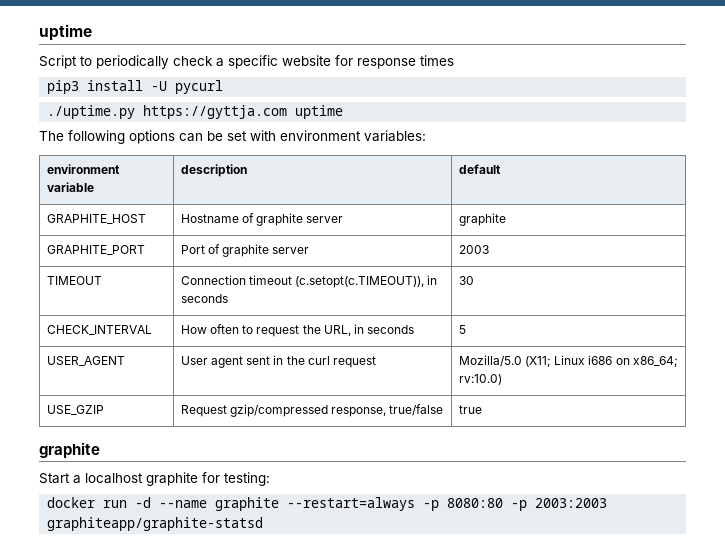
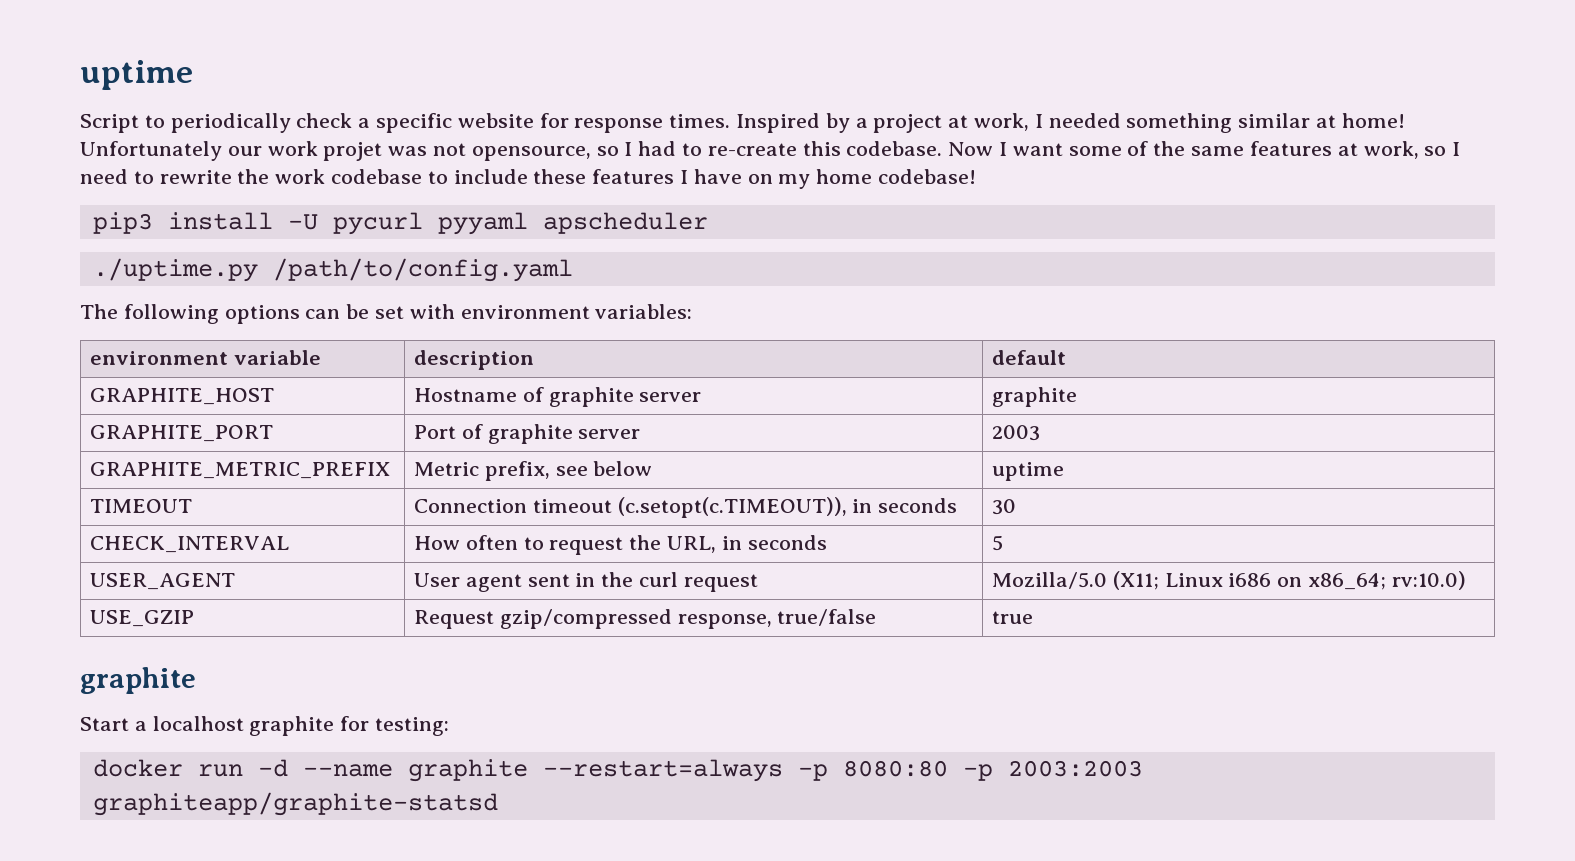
- Script to periodically check a specific website for response times
+ Script to periodically check a specific website for response times. Inspired by a project at work, I needed something similar at home! Unfortunately our work projet was not opensource, so I had to re-create this codebase. Now I want some of the same features at work, so I need to rewrite the work codebase to include these features I have on my home codebase!
- pip3 install -U pycurl
+ pip3 install -U pycurl pyyaml apscheduler
- ./uptime.py https://gyttja.com uptime
+ ./uptime.py /path/to/config.yaml
+ GRAPHITE_METRIC_PREFIX | Metric prefix, see below | uptime

